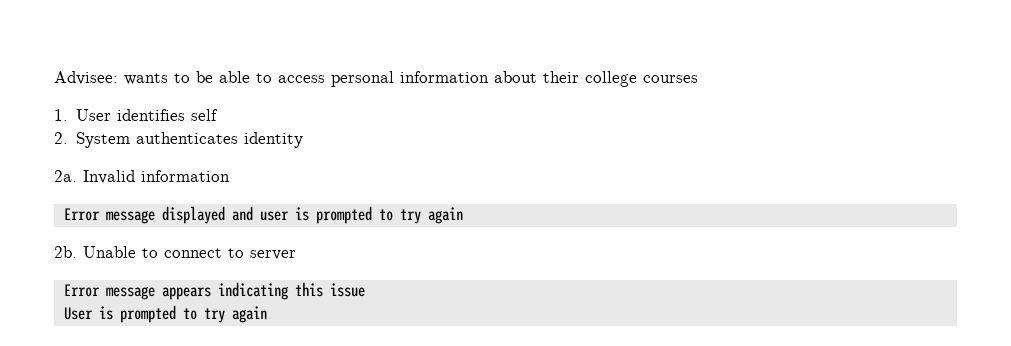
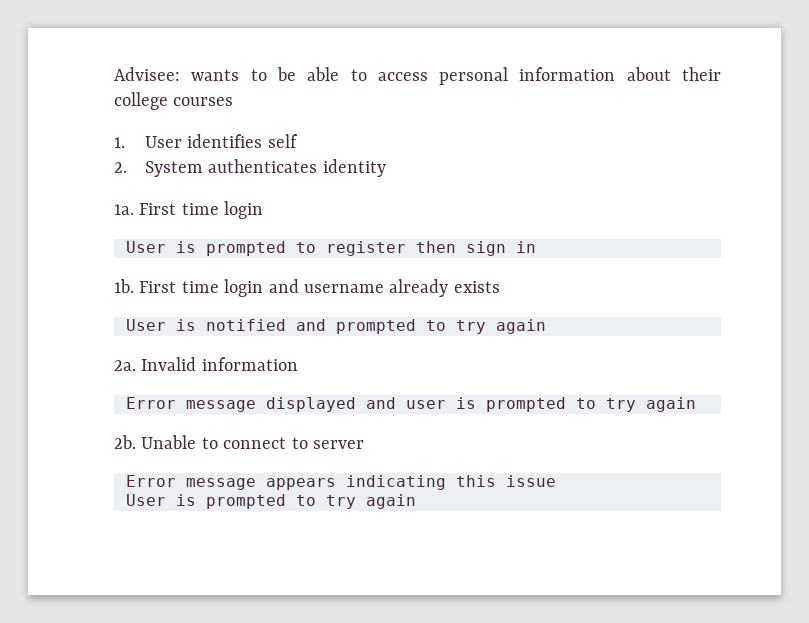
+ 1a. First time login
+ User is prompted to register then sign in
+ 1b. First time login and username already exists
+ User is notified and prompted to try again

